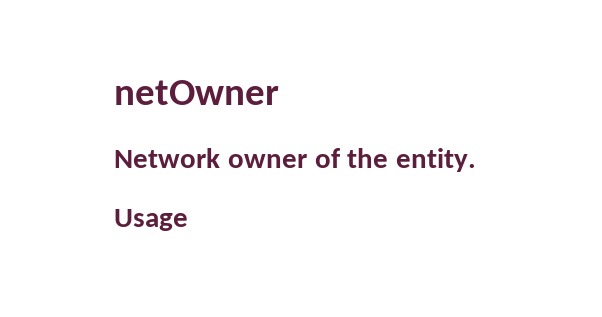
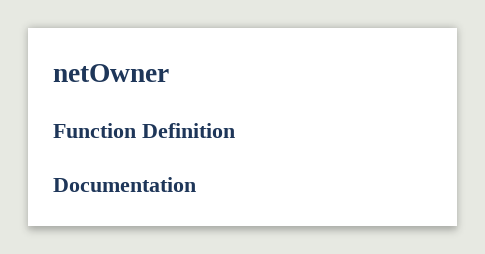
- Network owner of the entity.
- Usage
+ Function Definition
+ Documentation

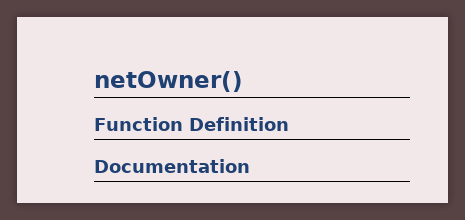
- netOwner
+ netOwner()

